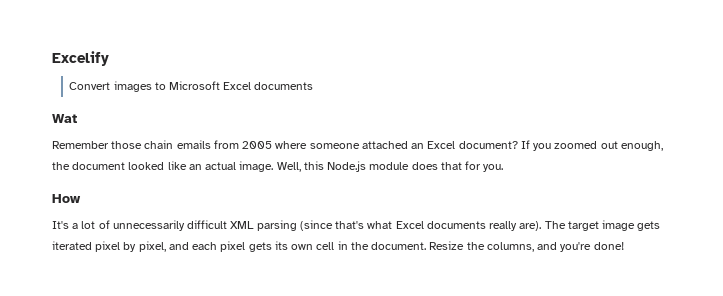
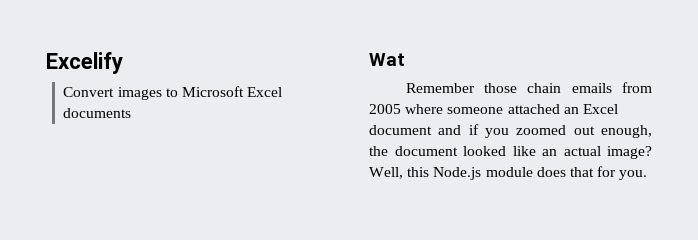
- Remember those chain emails from 2005 where someone attached an Excel document? If you zoomed out enough, the document looked like an actual image.
+ Remember those chain emails from 2005 where someone attached an Excel document and if you zoomed out enough, the document looked like an actual image?
- How
- It's a lot of unnecessarily difficult XML parsing (since that's what Excel documents really are). The target image gets iterated pixel by pixel, and each pixel gets its own cell in the document. Resize the columns, and you're done!

